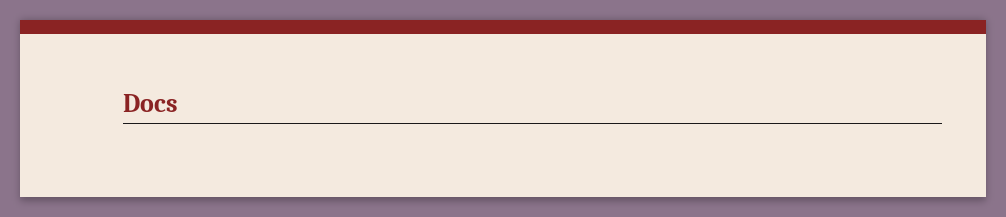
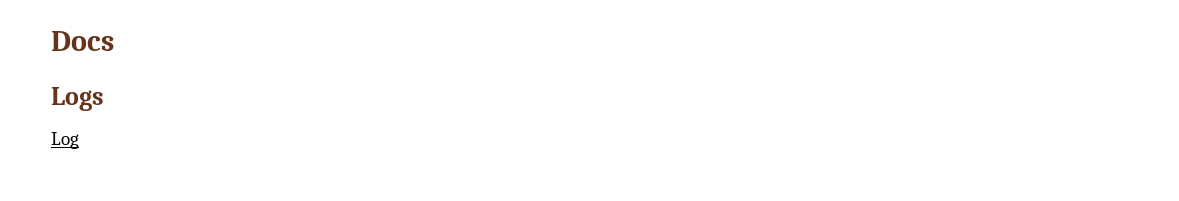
+ Logs
+ Log

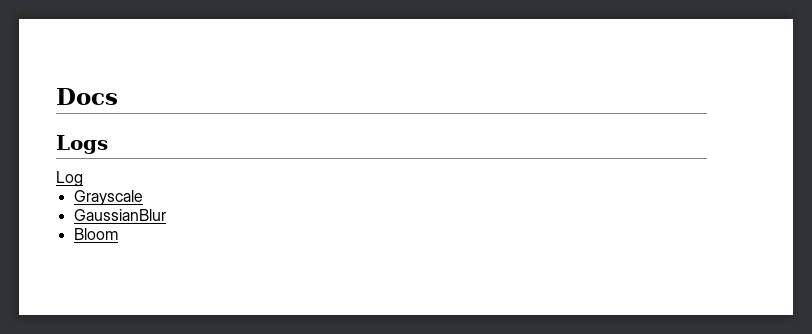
+ Grayscale
+ GaussianBlur
+ Bloom

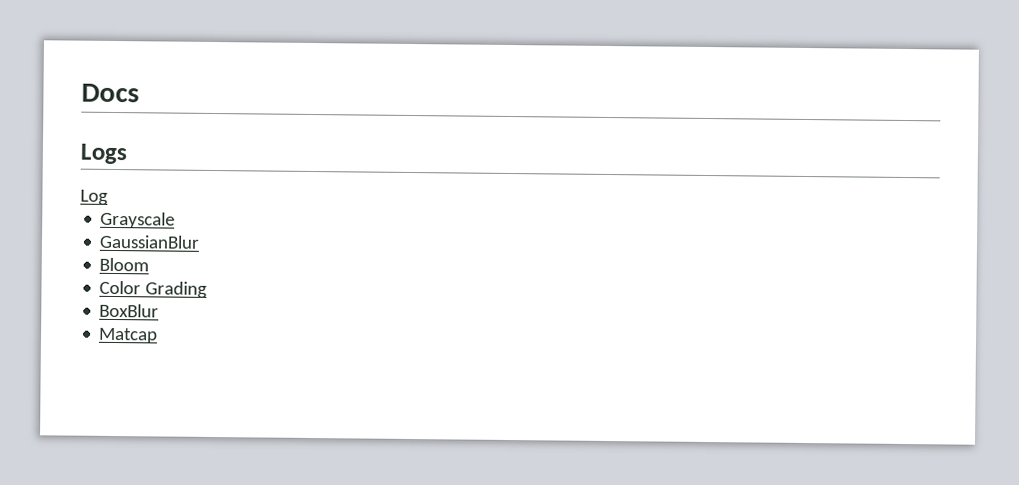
+ Color Grading
+ BoxBlur
+ Matcap

